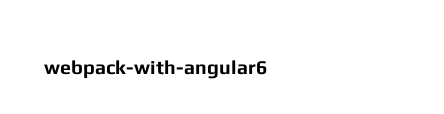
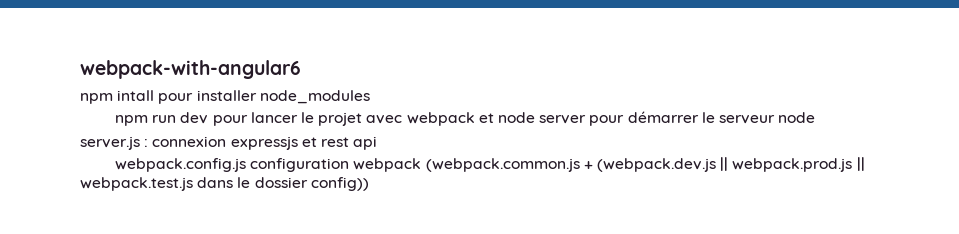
+ npm intall pour installer node_modules
+ npm run dev pour lancer le projet avec webpack et node server pour démarrer le serveur node
+ server.js : connexion expressjs et rest api
+ webpack.config.js configuration webpack (webpack.common.js + (webpack.dev.js || webpack.prod.js || webpack.test.js dans le dossier config))

